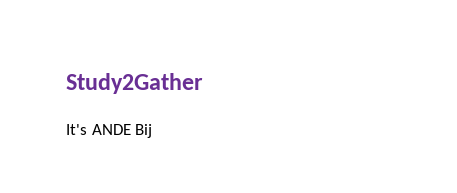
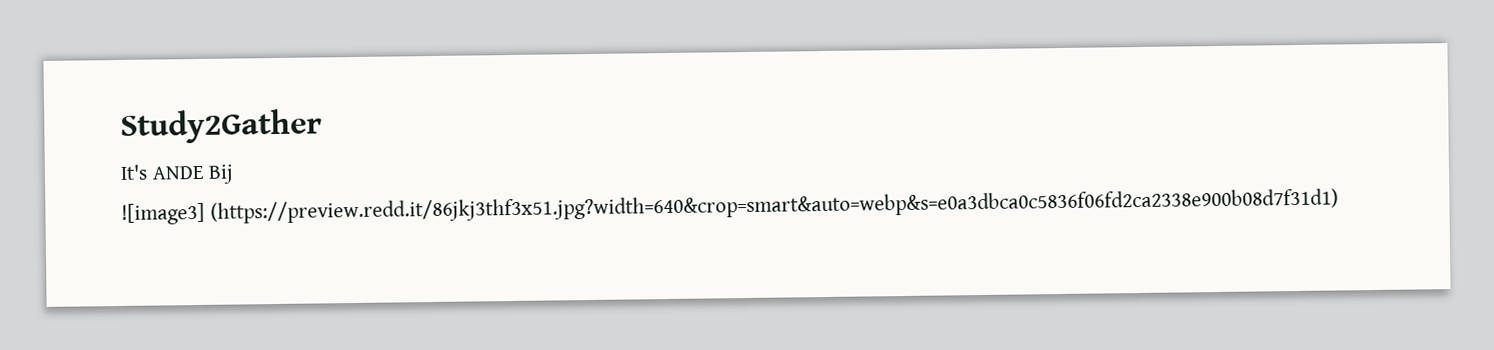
+ ![image3] (https://preview.redd.it/86jkj3thf3x51.jpg?width=640&crop=smart&auto=webp&s=e0a3dbca0c5836f06fd2ca2338e900b08d7f31d1)

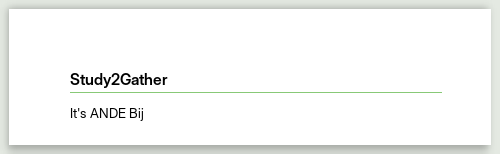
- ![image3] (https://preview.redd.it/86jkj3thf3x51.jpg?width=640&crop=smart&auto=webp&s=e0a3dbca0c5836f06fd2ca2338e900b08d7f31d1)

